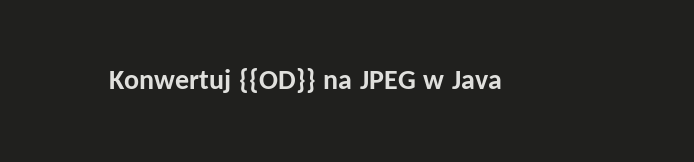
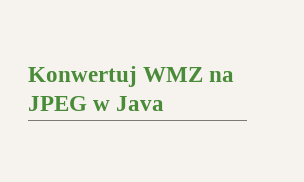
- Konwertuj {{OD}} na JPEG w Java
+ Konwertuj WMZ na JPEG w Java

